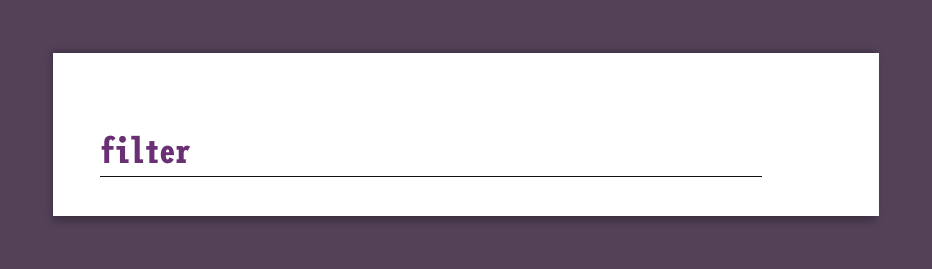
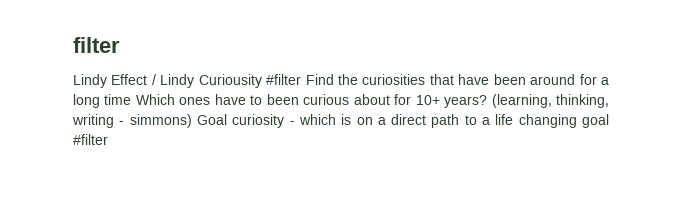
+ Lindy Effect / Lindy Curiousity #filter Find the curiosities that have been around for a long time Which ones have to been curious about for 10+ years? (learning, thinking, writing - simmons) Goal curiosity - which is on a direct path to a life changing goal #filter

